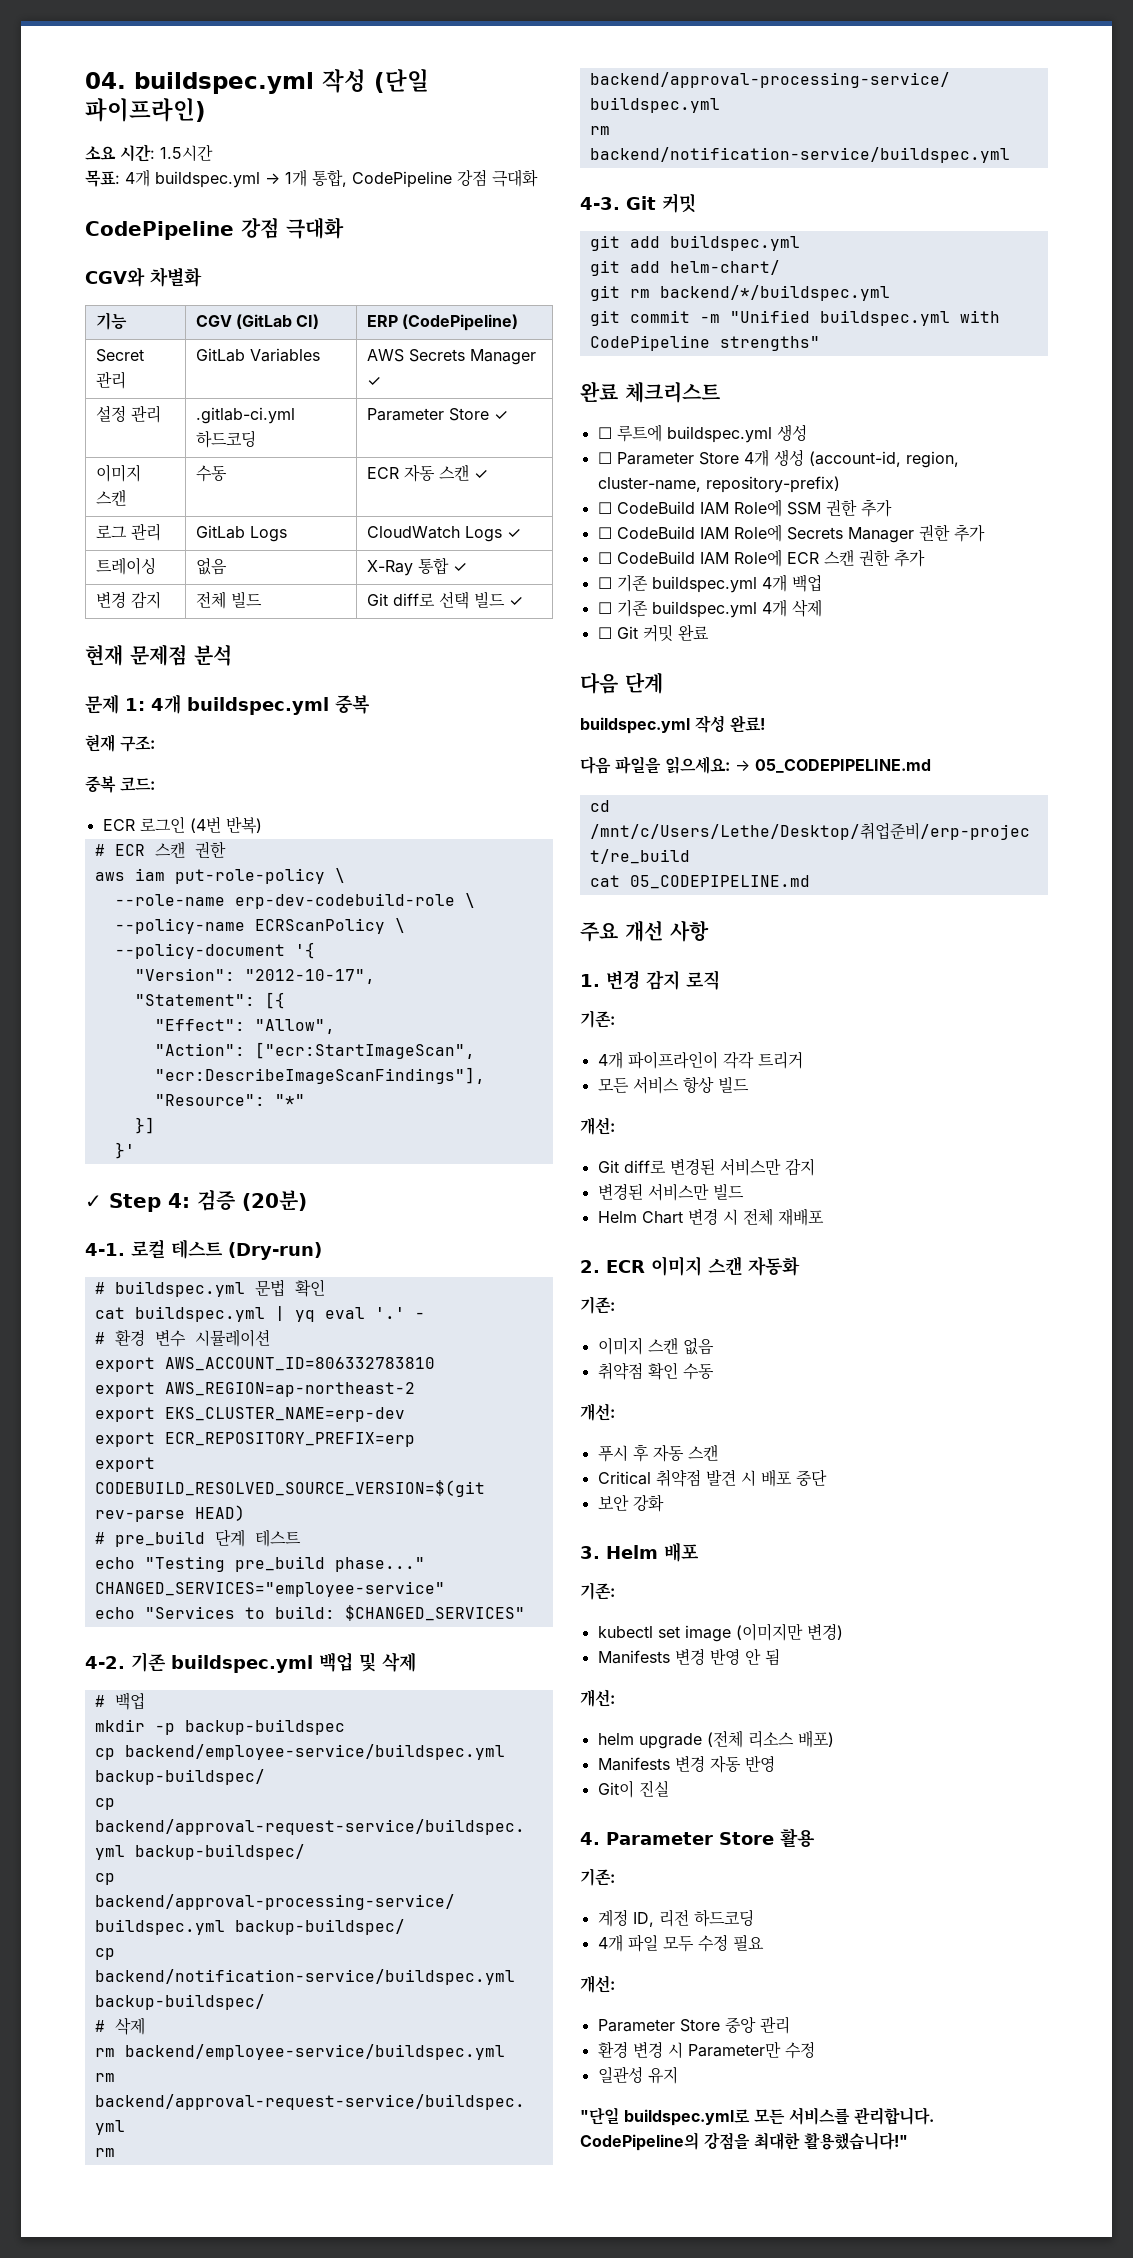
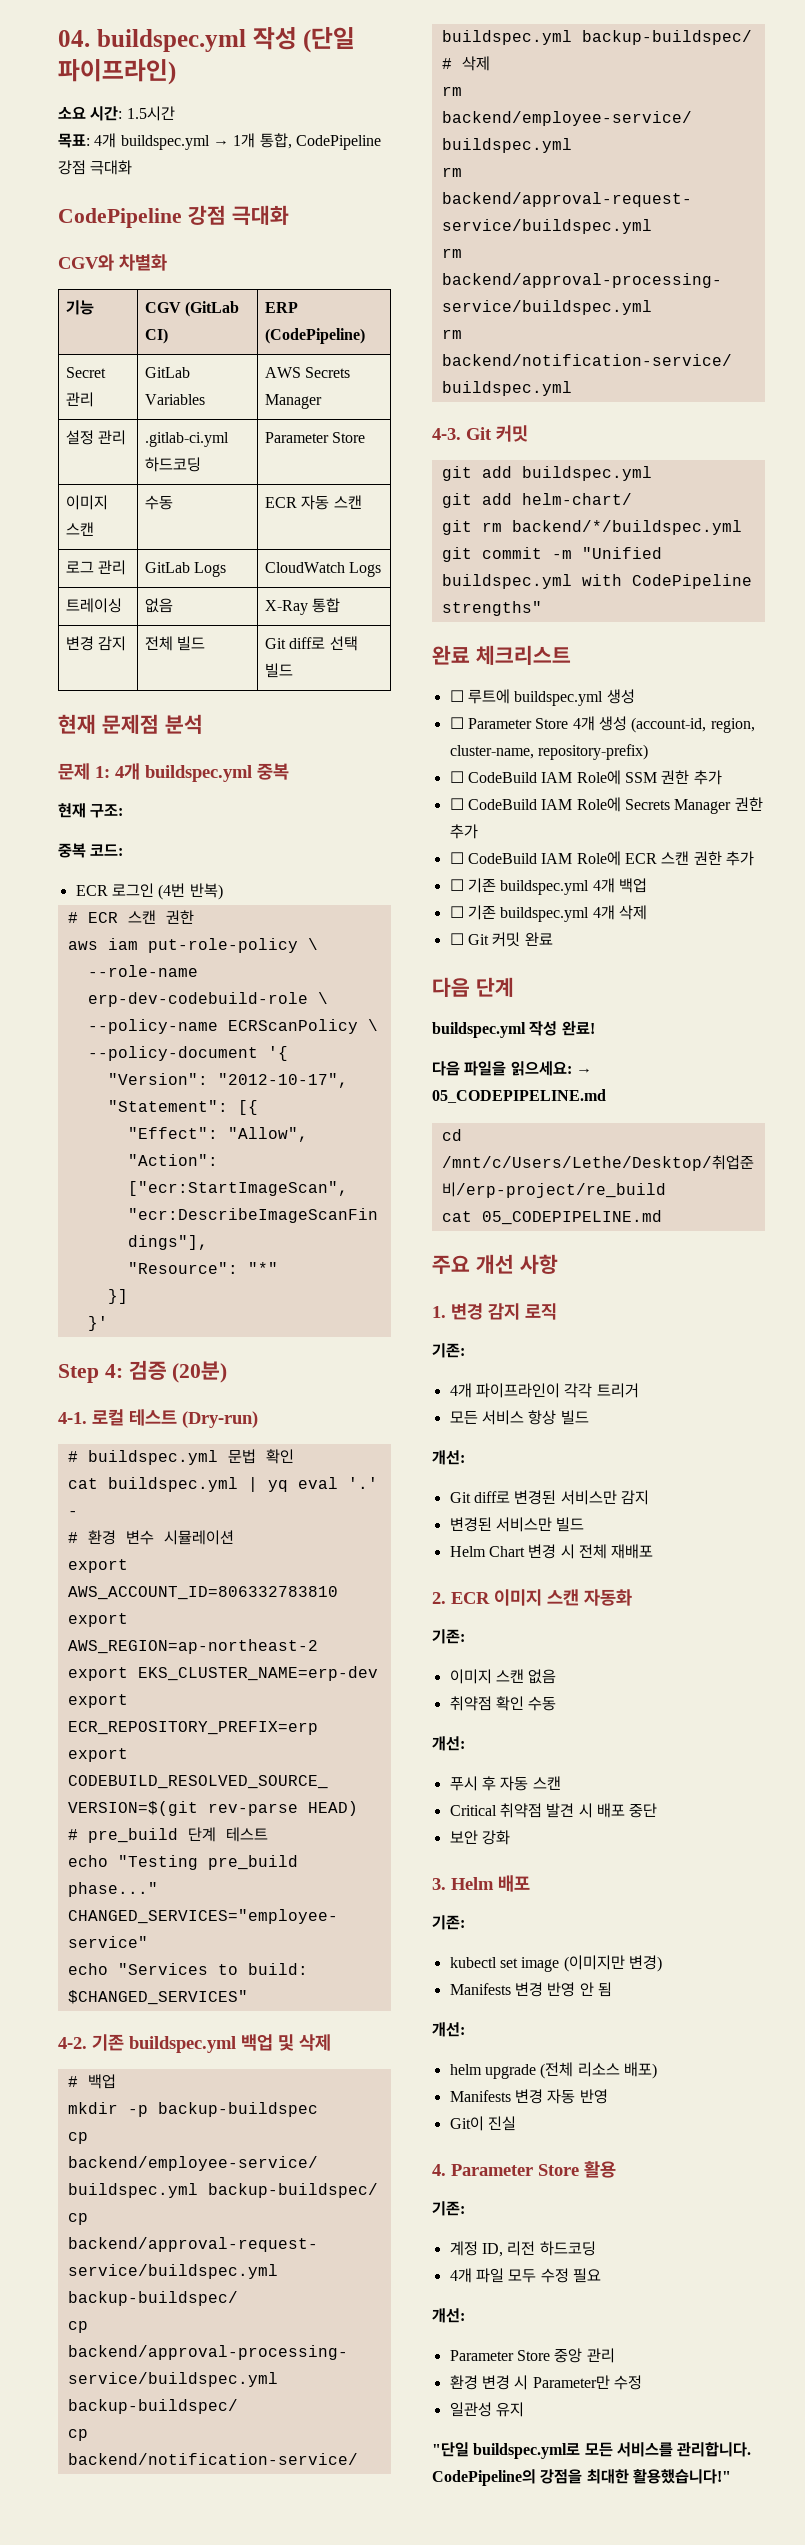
- Secret 관리 | GitLab Variables | AWS Secrets Manager ✓
+ Secret 관리 | GitLab Variables | AWS Secrets Manager
- 설정 관리 | .gitlab-ci.yml 하드코딩 | Parameter Store ✓
+ 설정 관리 | .gitlab-ci.yml 하드코딩 | Parameter Store
- 이미지 스캔 | 수동 | ECR 자동 스캔 ✓
+ 이미지 스캔 | 수동 | ECR 자동 스캔
- 로그 관리 | GitLab Logs | CloudWatch Logs ✓
+ 로그 관리 | GitLab Logs | CloudWatch Logs
- 트레이싱 | 없음 | X-Ray 통합 ✓
+ 트레이싱 | 없음 | X-Ray 통합
- 변경 감지 | 전체 빌드 | Git diff로 선택 빌드 ✓
+ 변경 감지 | 전체 빌드 | Git diff로 선택 빌드
- ✓ Step 4: 검증 (20분)
+ Step 4: 검증 (20분)

